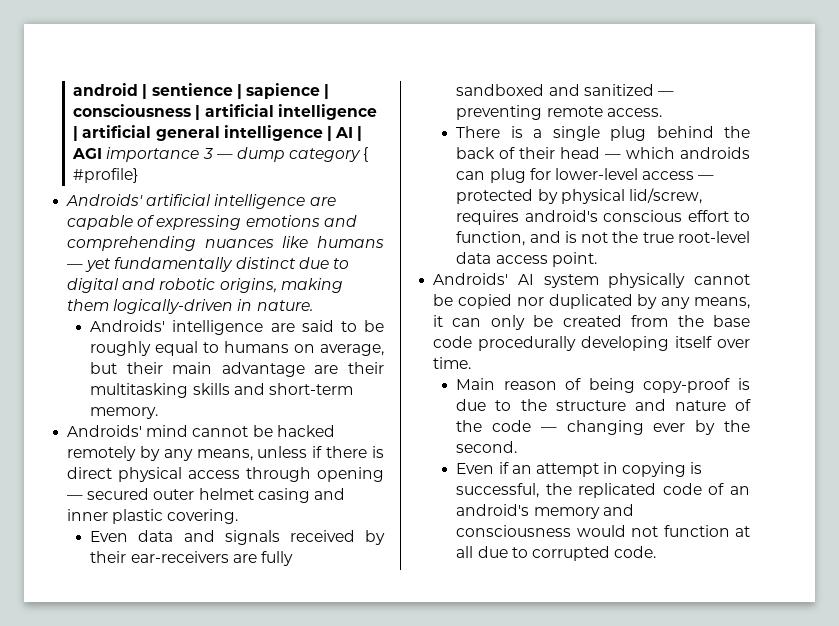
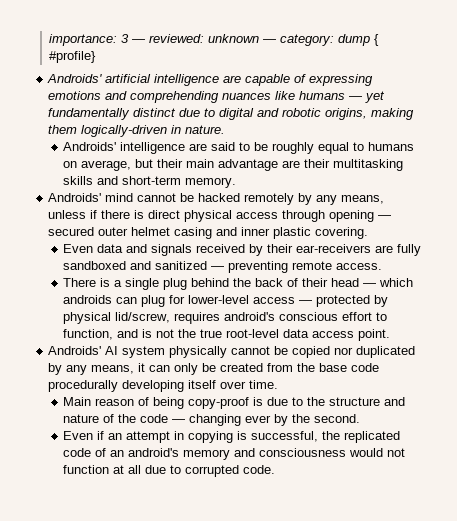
- android | sentience | sapience | consciousness | artificial intelligence | artificial general intelligence | AI | AGI importance 3 — dump category { #profile}
+ importance: 3 — reviewed: unknown — category: dump { #profile}

